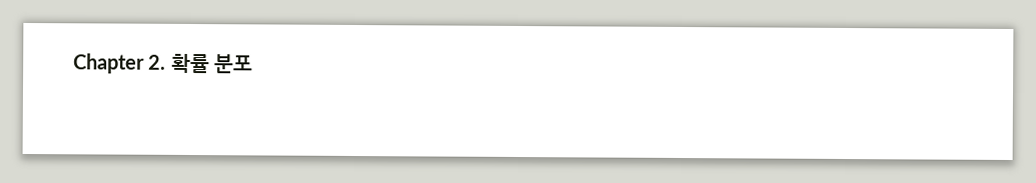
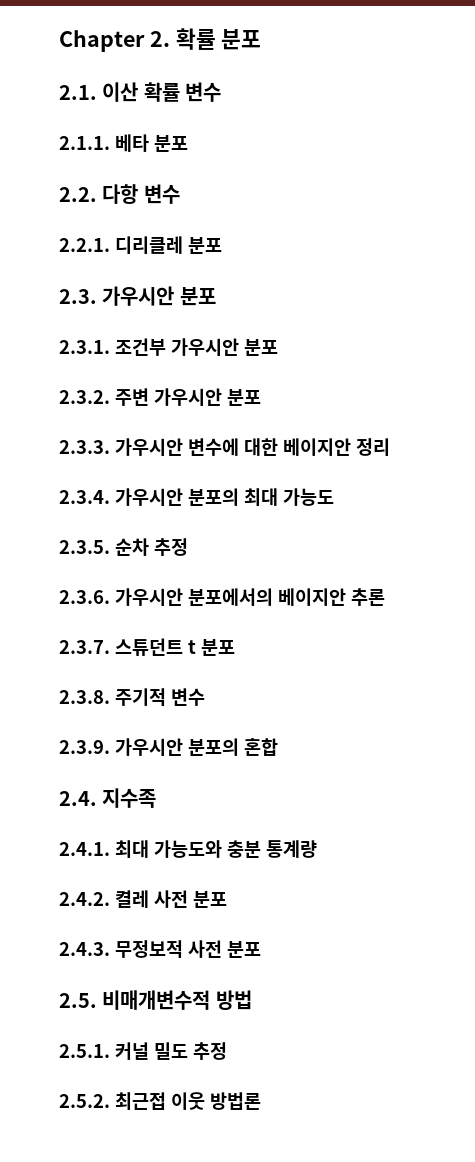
+ 2.1. 이산 확률 변수
+ 2.1.1. 베타 분포
+ 2.2. 다항 변수
+ 2.2.1. 디리클레 분포
+ 2.3. 가우시안 분포
+ 2.3.1. 조건부 가우시안 분포
+ 2.3.2. 주변 가우시안 분포
+ 2.3.3. 가우시안 변수에 대한 베이지안 정리
+ 2.3.4. 가우시안 분포의 최대 가능도
+ 2.3.5. 순차 추정
+ 2.3.6. 가우시안 분포에서의 베이지안 추론
+ 2.3.7. 스튜던트 t 분포
+ 2.3.8. 주기적 변수
+ 2.3.9. 가우시안 분포의 혼합
+ 2.4. 지수족
+ 2.4.1. 최대 가능도와 충분 통계량
+ 2.4.2. 켤레 사전 분포
+ 2.4.3. 무정보적 사전 분포
+ 2.5. 비매개변수적 방법
+ 2.5.1. 커널 밀도 추정
+ 2.5.2. 최근접 이웃 방법론

